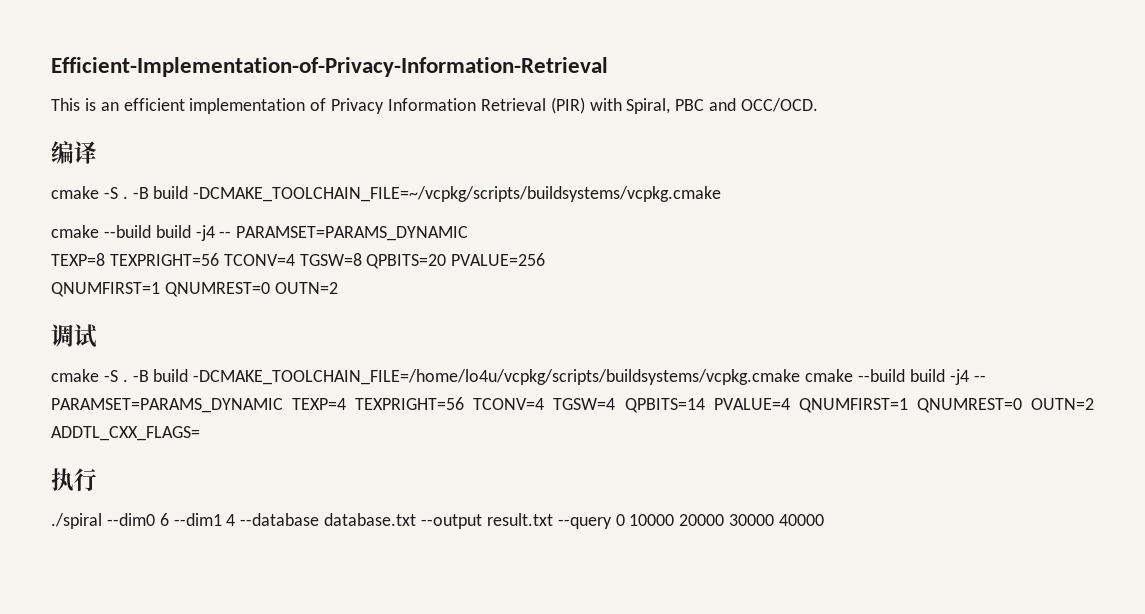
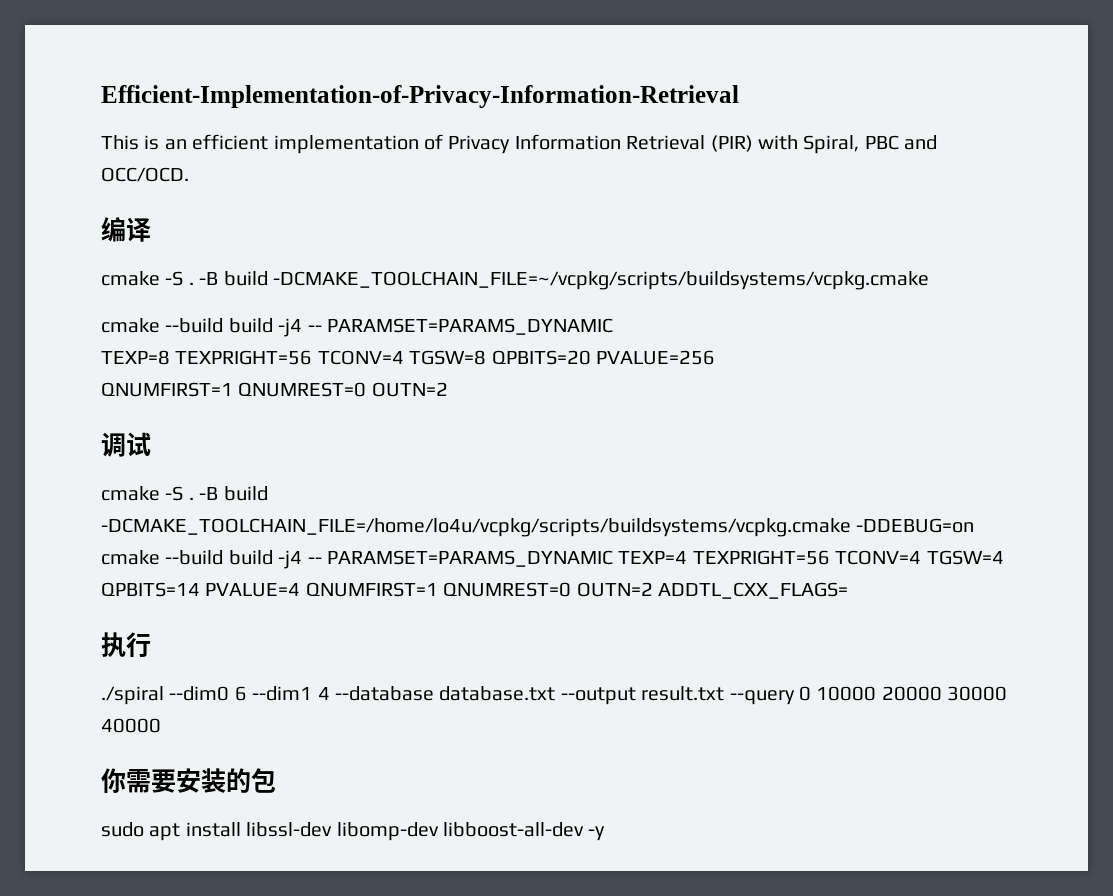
- -B build -DCMAKE_TOOLCHAIN_FILE=/home/lo4u/vcpkg/scripts/buildsystems/vcpkg.cmake cmake --build build -j4 -- PARAMSET=PARAMS_DYNAMIC TEXP=4 TEXPRIGHT=56 TCONV=4 TGSW=4 QPBITS=14 PVALUE=4 QNUMFIRST=1 QNUMREST=0 OUTN=2 ADDTL_CXX_FLAGS=
+ -B build -DCMAKE_TOOLCHAIN_FILE=/home/lo4u/vcpkg/scripts/buildsystems/vcpkg.cmake -DDEBUG=on cmake --build build -j4 -- PARAMSET=PARAMS_DYNAMIC TEXP=4 TEXPRIGHT=56 TCONV=4 TGSW=4 QPBITS=14 PVALUE=4 QNUMFIRST=1 QNUMREST=0 OUTN=2 ADDTL_CXX_FLAGS=
+ 你需要安装的包
+ sudo apt install libssl-dev libomp-dev libboost-all-dev -y

